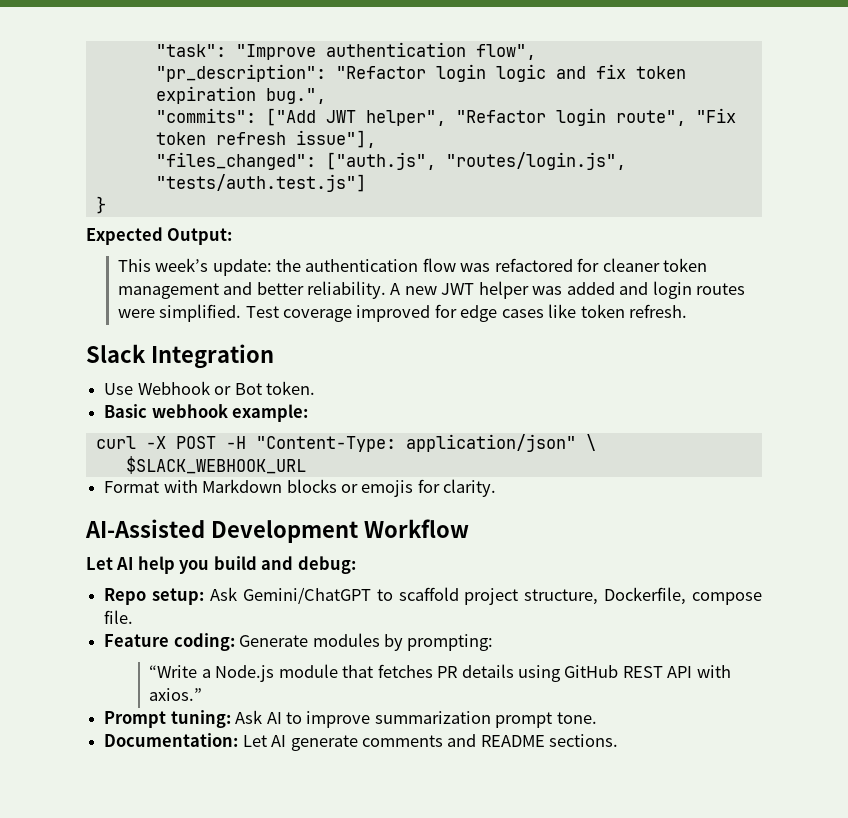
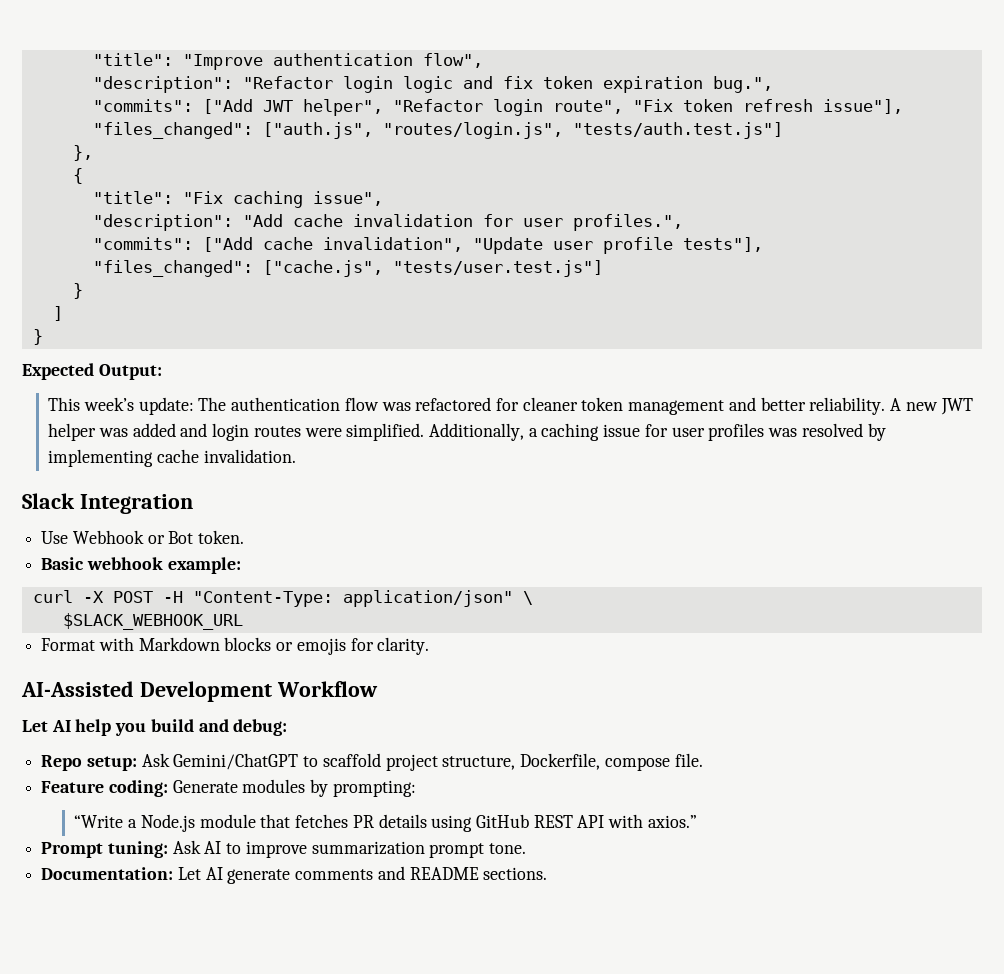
- "task": "Improve authentication flow",
+ "title": "Improve authentication flow",
- "pr_description": "Refactor login logic and fix token expiration bug.",
+ "description": "Refactor login logic and fix token expiration bug.",
+ },
+ {
+ "title": "Fix caching issue",
+ "description": "Add cache invalidation for user profiles.",
+ "commits": ["Add cache invalidation", "Update user profile tests"],
+ "files_changed": ["cache.js", "tests/user.test.js"]
+ }
+ ]
- This week’s update: the authentication flow was refactored for cleaner token management and better reliability.
+ This week’s update: The authentication flow was refactored for cleaner token management and better reliability.
- Test coverage improved for edge cases like token refresh.
+ Additionally, a caching issue for user profiles was resolved by implementing cache invalidation.

